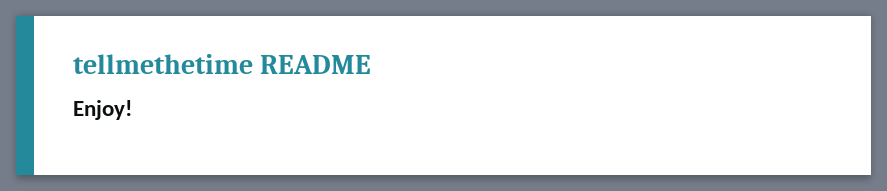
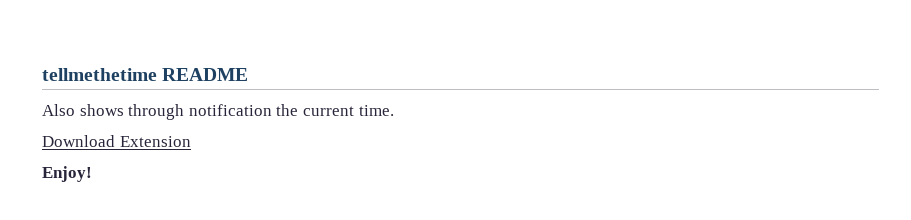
+ Also shows through notification the current time.
+ Download Extension

